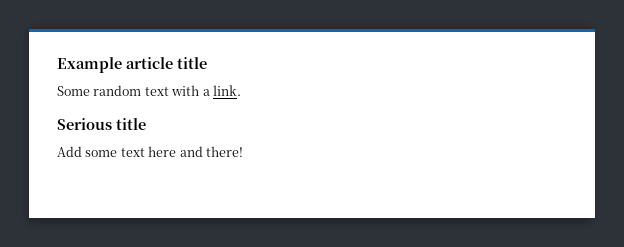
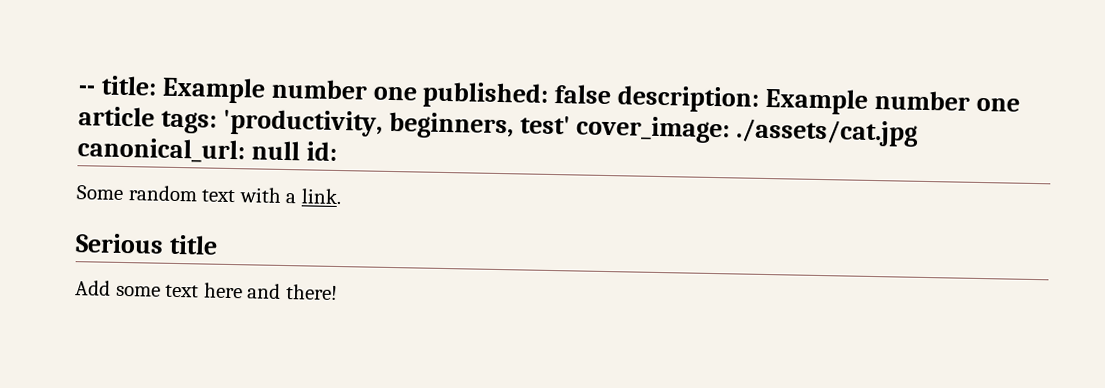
- Example article title
+ -- title: Example number one published: false description: Example number one article tags: 'productivity, beginners, test' cover_image: ./assets/cat.jpg canonical_url: null id:

